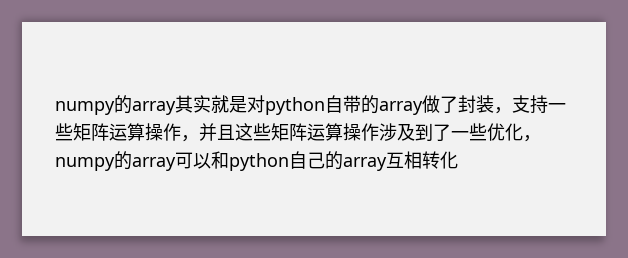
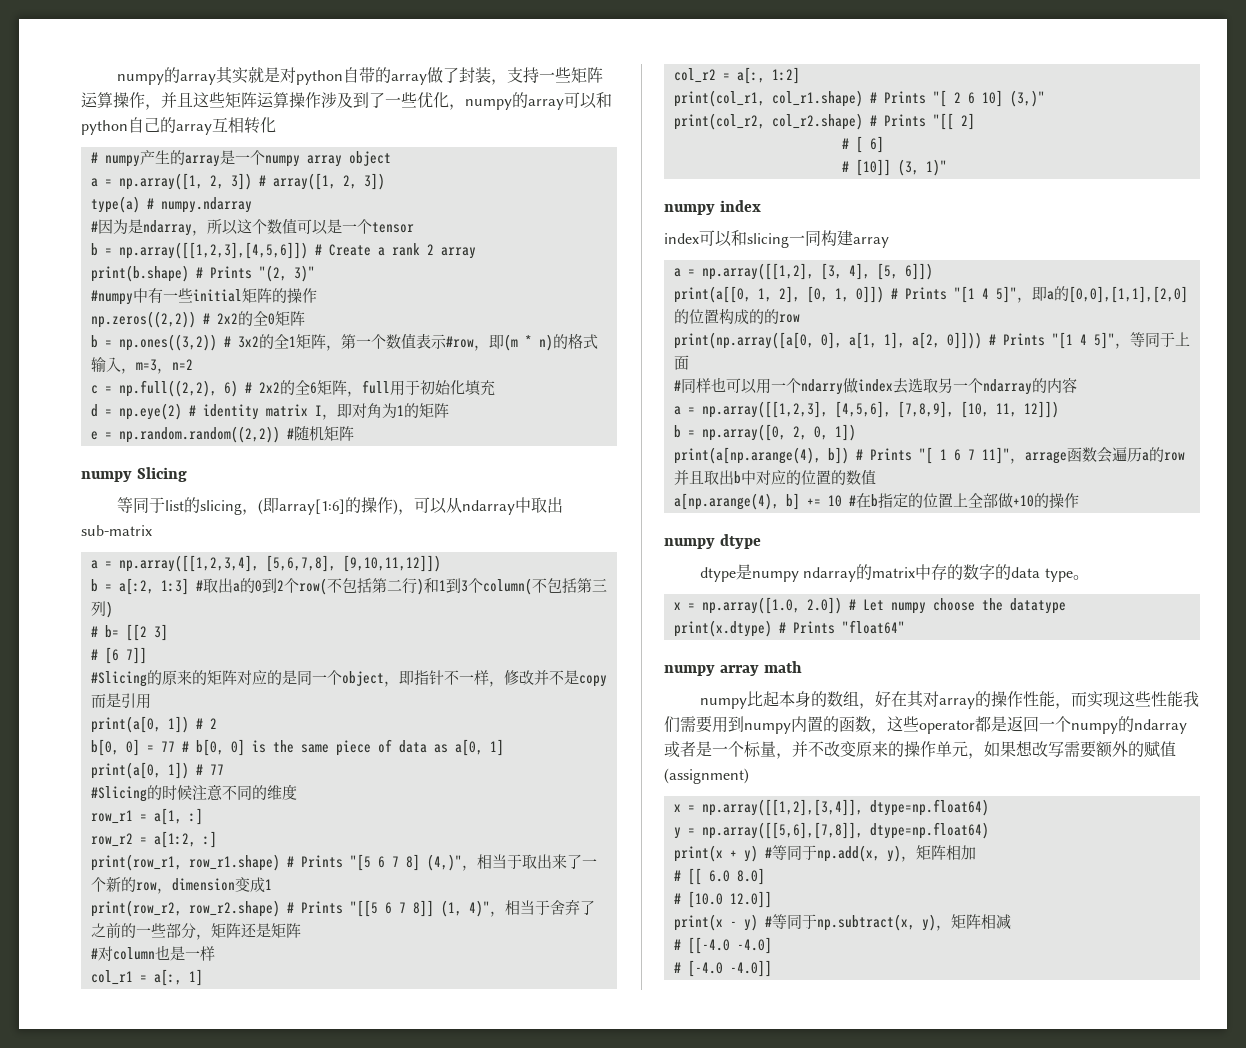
+ # numpy产生的array是一个numpy array object
+ a = np.array([1, 2, 3]) # array([1, 2, 3])
+ type(a) # numpy.ndarray
+ #因为是ndarray，所以这个数值可以是一个tensor
+ b = np.array([[1,2,3],[4,5,6]]) # Create a rank 2 array
+ print(b.shape) # Prints "(2, 3)"
+ #numpy中有一些initial矩阵的操作
+ np.zeros((2,2)) # 2x2的全0矩阵
+ b = np.ones((3,2)) # 3x2的全1矩阵，第一个数值表示#row，即(m * n)的格式输入，m=3，n=2
+ c = np.full((2,2), 6) # 2x2的全6矩阵，full用于初始化填充
+ d = np.eye(2) # identity matrix I，即对角为1的矩阵
+ e = np.random.random((2,2)) #随机矩阵
+ numpy Slicing
+ 等同于list的slicing，(即array[1:6]的操作)，可以从ndarray中取出sub-matrix
+ a = np.array([[1,2,3,4], [5,6,7,8], [9,10,11,12]])
+ b = a[:2, 1:3] #取出a的0到2个row(不包括第二行)和1到3个column(不包括第三列)
+ # b= [[2 3]
+ # [6 7]]
+ #Slicing的原来的矩阵对应的是同一个object，即指针不一样，修改并不是copy而是引用
+ print(a[0, 1]) # 2
+ b[0, 0] = 77 # b[0, 0] is the same piece of data as a[0, 1]
+ print(a[0, 1]) # 77
+ #Slicing的时候注意不同的维度
+ row_r1 = a[1, :]
+ row_r2 = a[1:2, :]
+ print(row_r1, row_r1.shape) # Prints "[5 6 7 8] (4,)"，相当于取出来了一个新的row，dimension变成1
+ print(row_r2, row_r2.shape) # Prints "[[5 6 7 8]] (1, 4)"，相当于舍弃了之前的一些部分，矩阵还是矩阵
+ #对column也是一样
+ col_r1 = a[:, 1]
+ col_r2 = a[:, 1:2]
+ print(col_r1, col_r1.shape) # Prints "[ 2 6 10] (3,)"
+ print(col_r2, col_r2.shape) # Prints "[[ 2]
+ # [ 6]
+ # [10]] (3, 1)"
+ numpy index
+ index可以和slicing一同构建array
+ a = np.array([[1,2], [3, 4], [5, 6]])
+ print(a[[0, 1, 2], [0, 1, 0]]) # Prints "[1 4 5]"，即a的[0,0],[1,1],[2,0]的位置构成的的row
+ print(np.array([a[0, 0], a[1, 1], a[2, 0]])) # Prints "[1 4 5]"，等同于上面
+ #同样也可以用一个ndarry做index去选取另一个ndarray的内容
+ a = np.array([[1,2,3], [4,5,6], [7,8,9], [10, 11, 12]])
+ b = np.array([0, 2, 0, 1])
+ print(a[np.arange(4), b]) # Prints "[ 1 6 7 11]"，arrage函数会遍历a的row并且取出b中对应的位置的数值
+ a[np.arange(4), b] += 10 #在b指定的位置上全部做+10的操作
+ numpy dtype
+ dtype是numpy ndarray的matrix中存的数字的data type。
+ x = np.array([1.0, 2.0]) # Let numpy choose the datatype
+ print(x.dtype) # Prints "float64"
+ numpy array math
+ numpy比起本身的数组，好在其对array的操作性能，而实现这些性能我们需要用到numpy内置的函数，这些operator都是返回一个numpy的ndarray或者是一个标量，并不改变原来的操作单元，如果想改写需要额外的赋值(assignment)
+ x = np.array([[1,2],[3,4]], dtype=np.float64)
+ y = np.array([[5,6],[7,8]], dtype=np.float64)
+ print(x + y) #等同于np.add(x, y)，矩阵相加
+ # [[ 6.0 8.0]
+ # [10.0 12.0]]
+ print(x - y) #等同于np.subtract(x, y)，矩阵相减
+ # [[-4.0 -4.0]
+ # [-4.0 -4.0]]

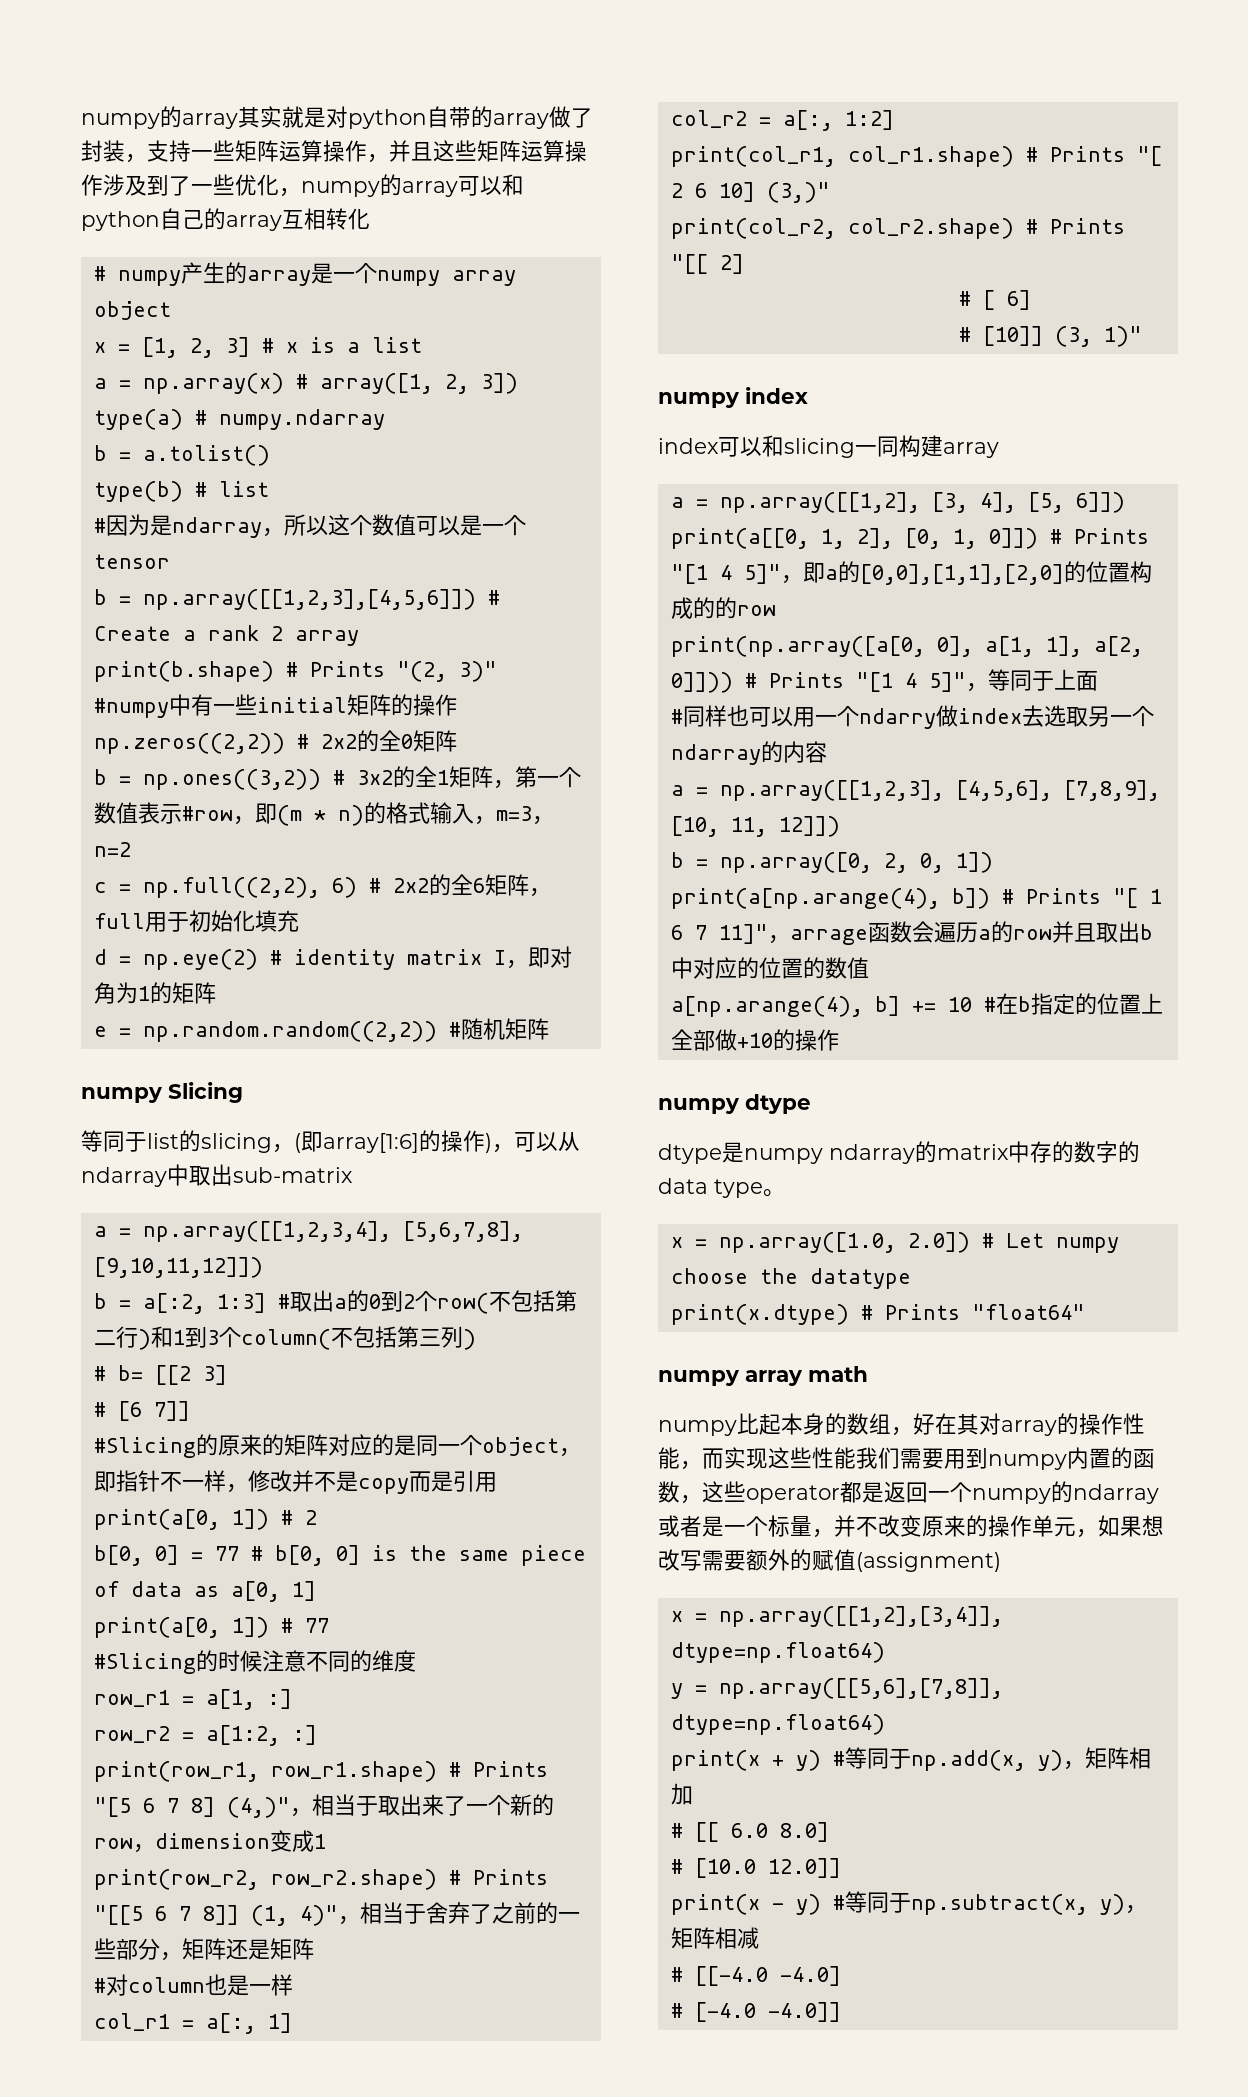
- a = np.array([1, 2, 3]) # array([1, 2, 3])
+ x = [1, 2, 3] # x is a list
+ a = np.array(x) # array([1, 2, 3])
+ b = a.tolist()
+ type(b) # list

